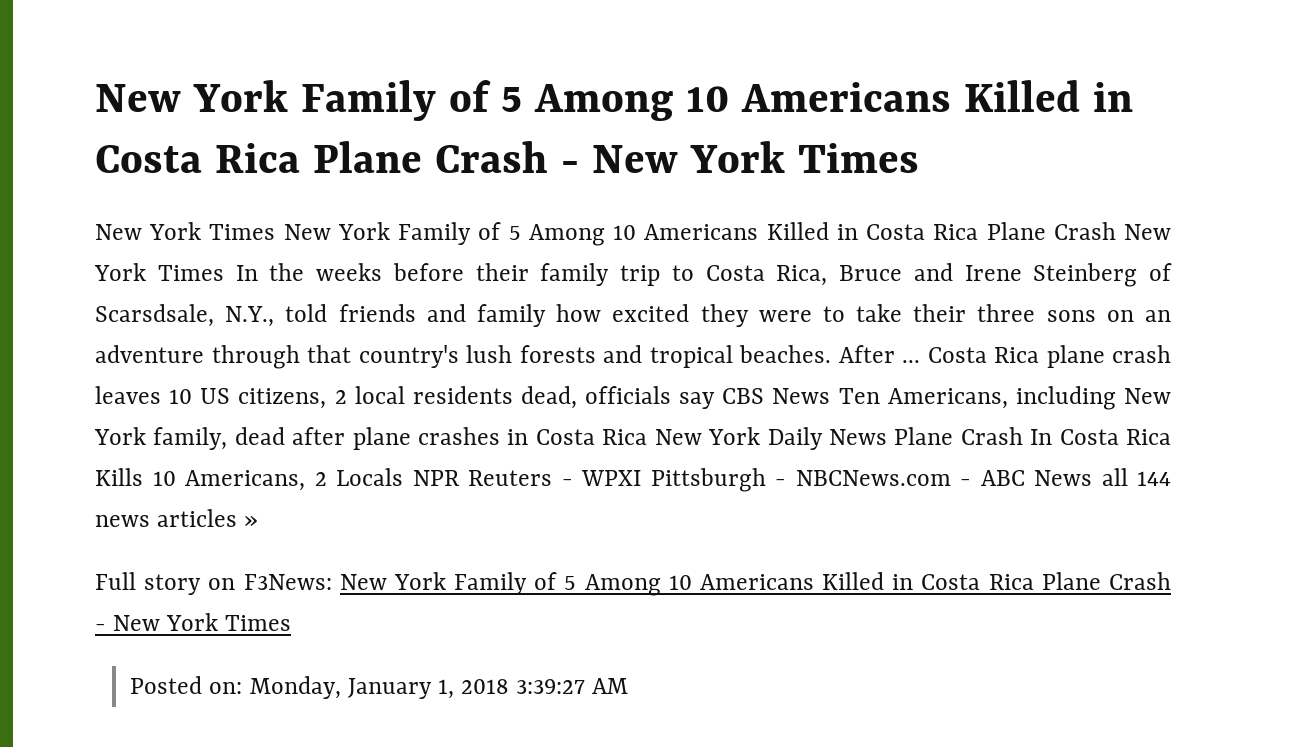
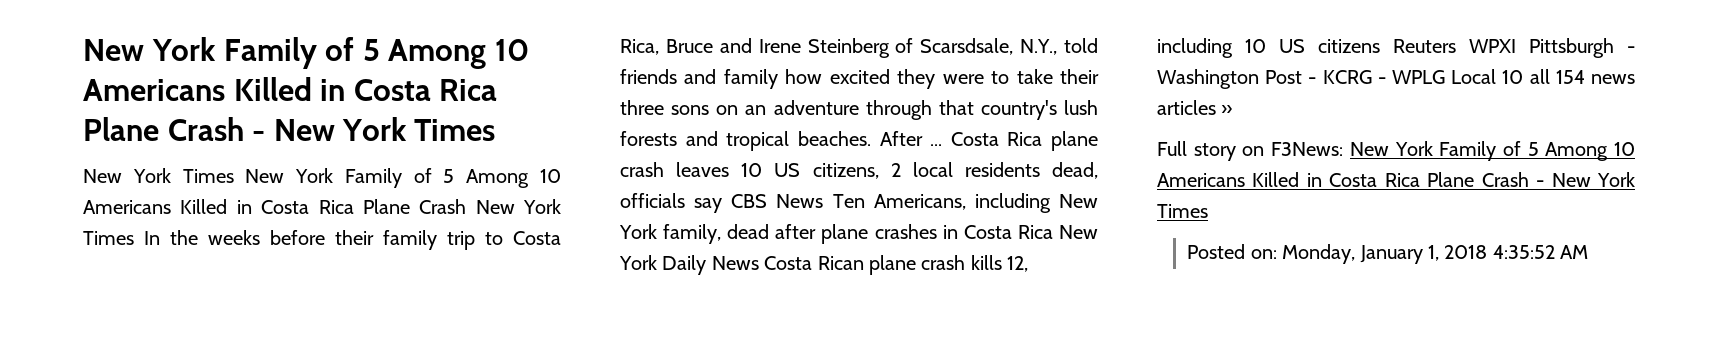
- Costa Rica plane crash leaves 10 US citizens, 2 local residents dead, officials say CBS News Ten Americans, including New York family, dead after plane crashes in Costa Rica New York Daily News Plane Crash In Costa Rica Kills 10 Americans, 2 Locals NPR Reuters - WPXI Pittsburgh - NBCNews.com - ABC News all 144 news articles »
+ Costa Rica plane crash leaves 10 US citizens, 2 local residents dead, officials say CBS News Ten Americans, including New York family, dead after plane crashes in Costa Rica New York Daily News Costa Rican plane crash kills 12, including 10 US citizens Reuters WPXI Pittsburgh - Washington Post - KCRG - WPLG Local 10 all 154 news articles »
- Posted on: Monday, January 1, 2018 3:39:27 AM
+ Posted on: Monday, January 1, 2018 4:35:52 AM

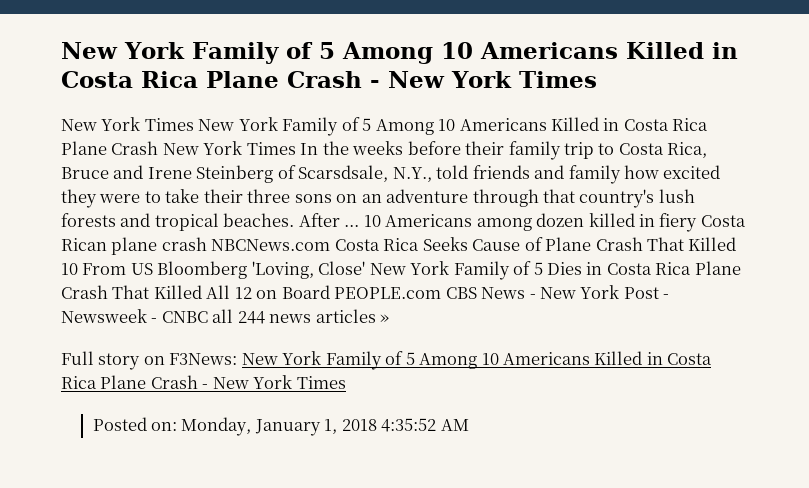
- Costa Rica plane crash leaves 10 US citizens, 2 local residents dead, officials say CBS News Ten Americans, including New York family, dead after plane crashes in Costa Rica New York Daily News Costa Rican plane crash kills 12, including 10 US citizens Reuters WPXI Pittsburgh - Washington Post - KCRG - WPLG Local 10 all 154 news articles »
+ 10 Americans among dozen killed in fiery Costa Rican plane crash NBCNews.com Costa Rica Seeks Cause of Plane Crash That Killed 10 From US Bloomberg 'Loving, Close' New York Family of 5 Dies in Costa Rica Plane Crash That Killed All 12 on Board PEOPLE.com CBS News - New York Post - Newsweek - CNBC all 244 news articles »

